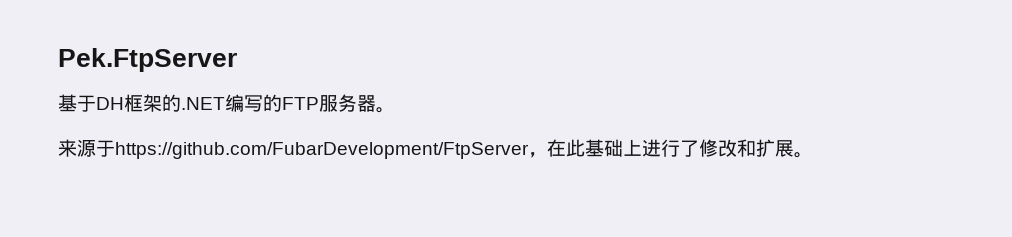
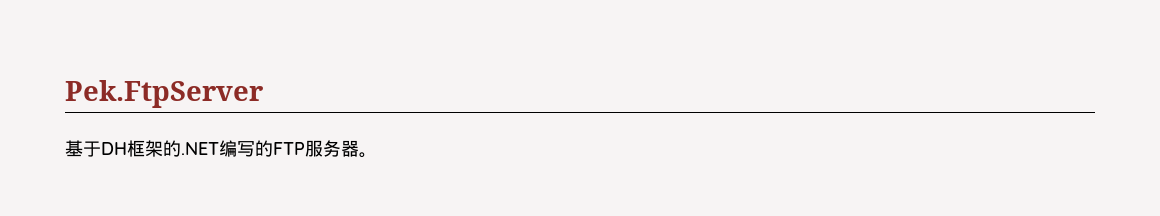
- 来源于https://github.com/FubarDevelopment/FtpServer，在此基础上进行了修改和扩展。

